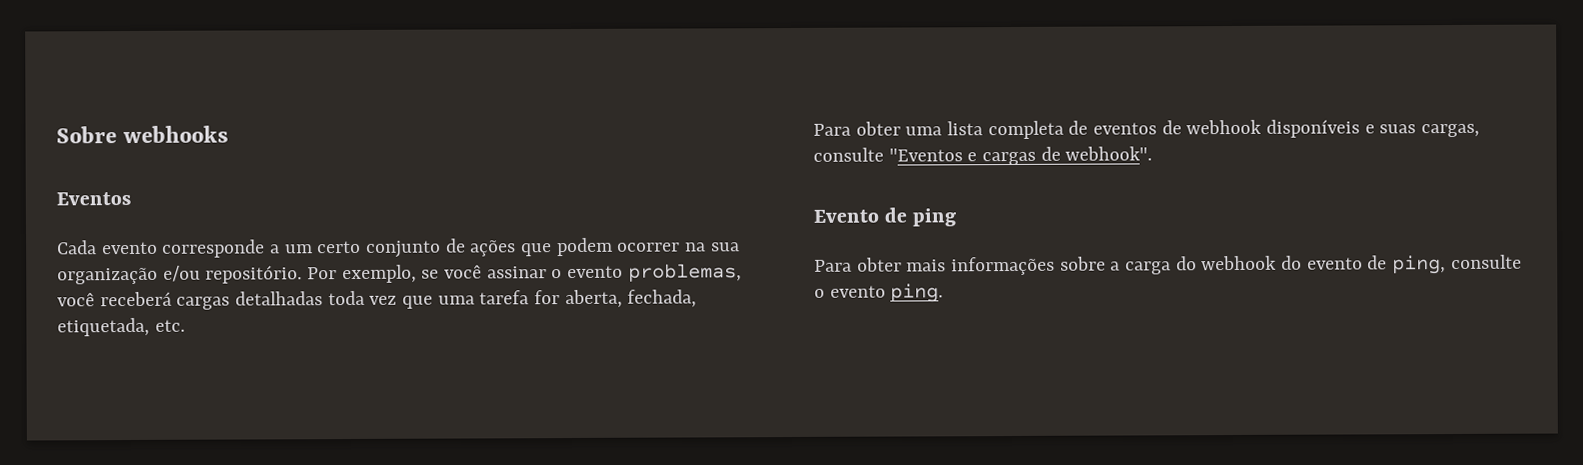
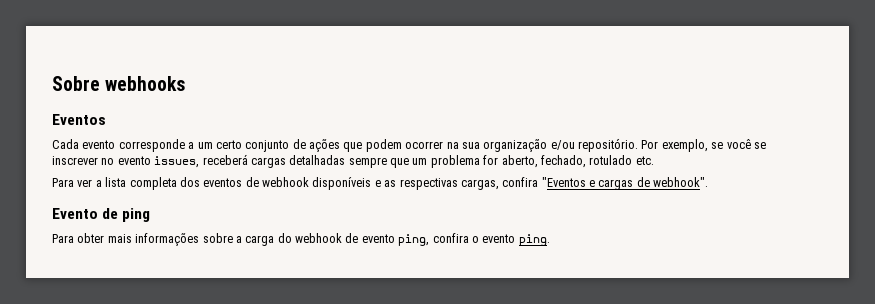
- Por exemplo, se você assinar o evento problemas, você receberá cargas detalhadas toda vez que uma tarefa for aberta, fechada, etiquetada, etc.
+ Por exemplo, se você se inscrever no evento issues, receberá cargas detalhadas sempre que um problema for aberto, fechado, rotulado etc.
- Para obter uma lista completa de eventos de webhook disponíveis e suas cargas, consulte "Eventos e cargas de webhook".
+ Para ver a lista completa dos eventos de webhook disponíveis e as respectivas cargas, confira "Eventos e cargas de webhook".
- Para obter mais informações sobre a carga do webhook do evento de ping, consulte o evento ping.
+ Para obter mais informações sobre a carga do webhook de evento ping, confira o evento ping.

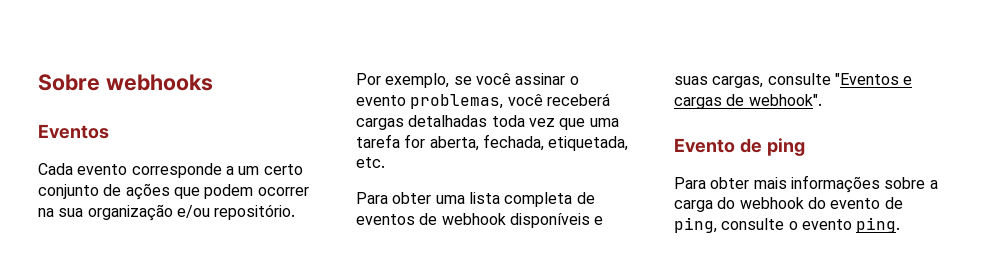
- Por exemplo, se você se inscrever no evento issues, receberá cargas detalhadas sempre que um problema for aberto, fechado, rotulado etc.
+ Por exemplo, se você assinar o evento problemas, você receberá cargas detalhadas toda vez que uma tarefa for aberta, fechada, etiquetada, etc.
- Para ver a lista completa dos eventos de webhook disponíveis e as respectivas cargas, confira "Eventos e cargas de webhook".
+ Para obter uma lista completa de eventos de webhook disponíveis e suas cargas, consulte "Eventos e cargas de webhook".
- Para obter mais informações sobre a carga do webhook de evento ping, confira o evento ping.
+ Para obter mais informações sobre a carga do webhook do evento de ping, consulte o evento ping.

